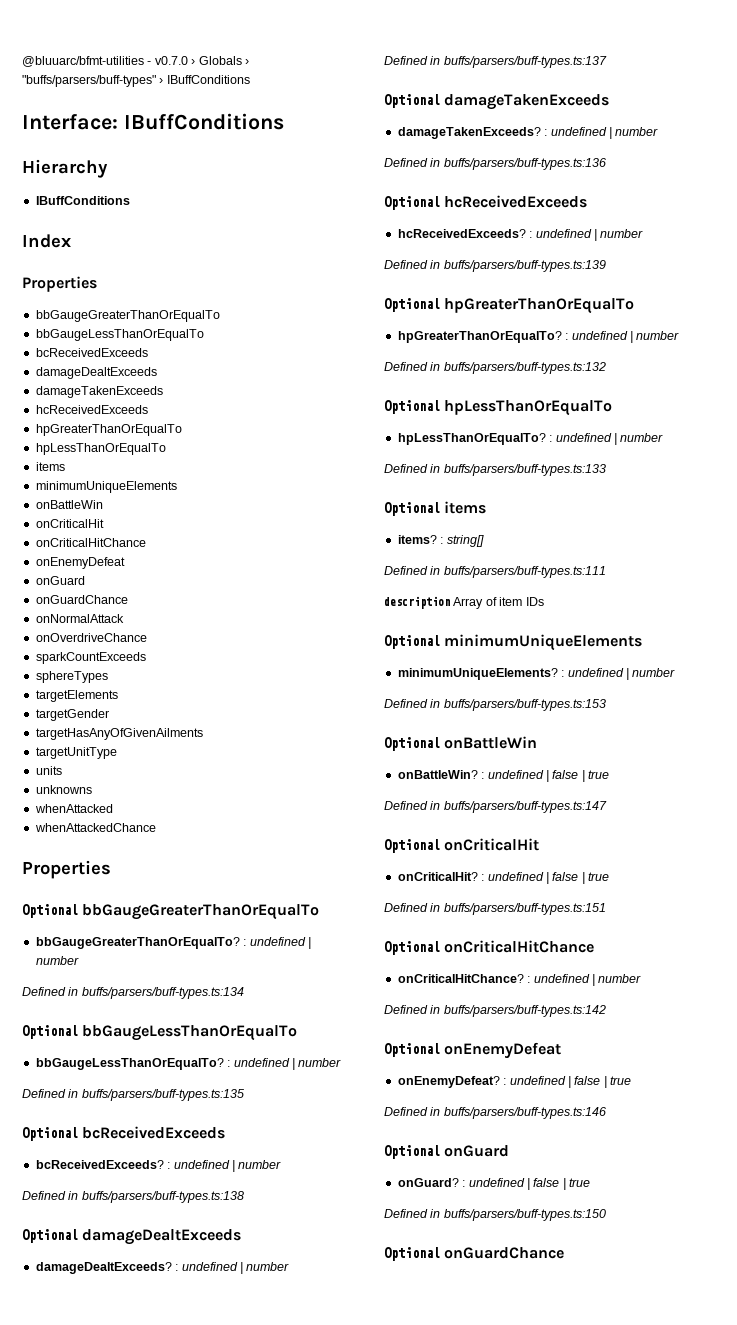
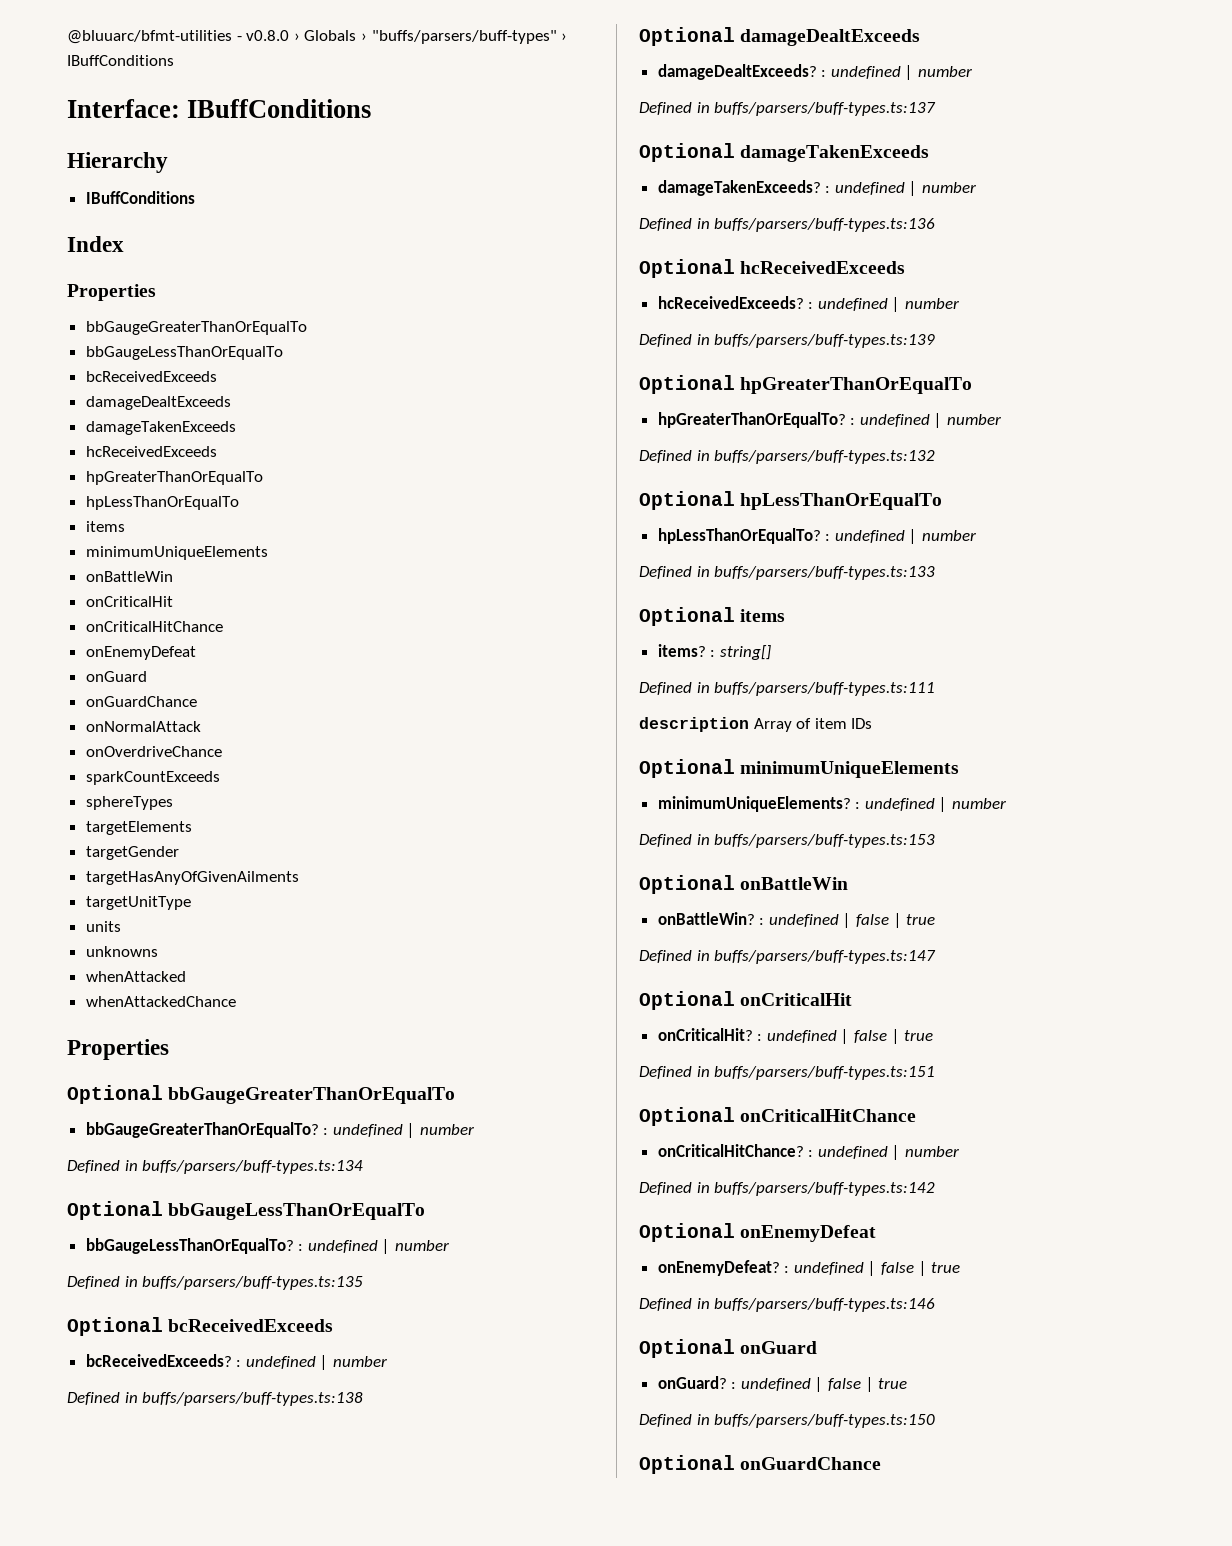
- @bluuarc/bfmt-utilities - v0.7.0 › Globals › "buffs/parsers/buff-types" › IBuffConditions
+ @bluuarc/bfmt-utilities - v0.8.0 › Globals › "buffs/parsers/buff-types" › IBuffConditions

